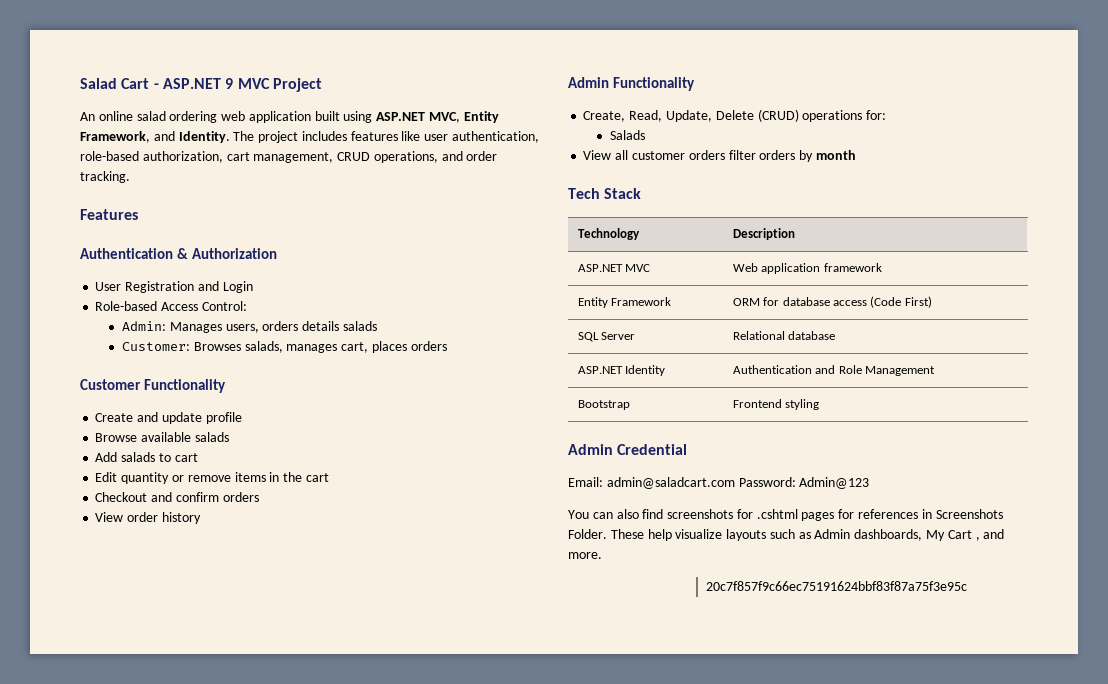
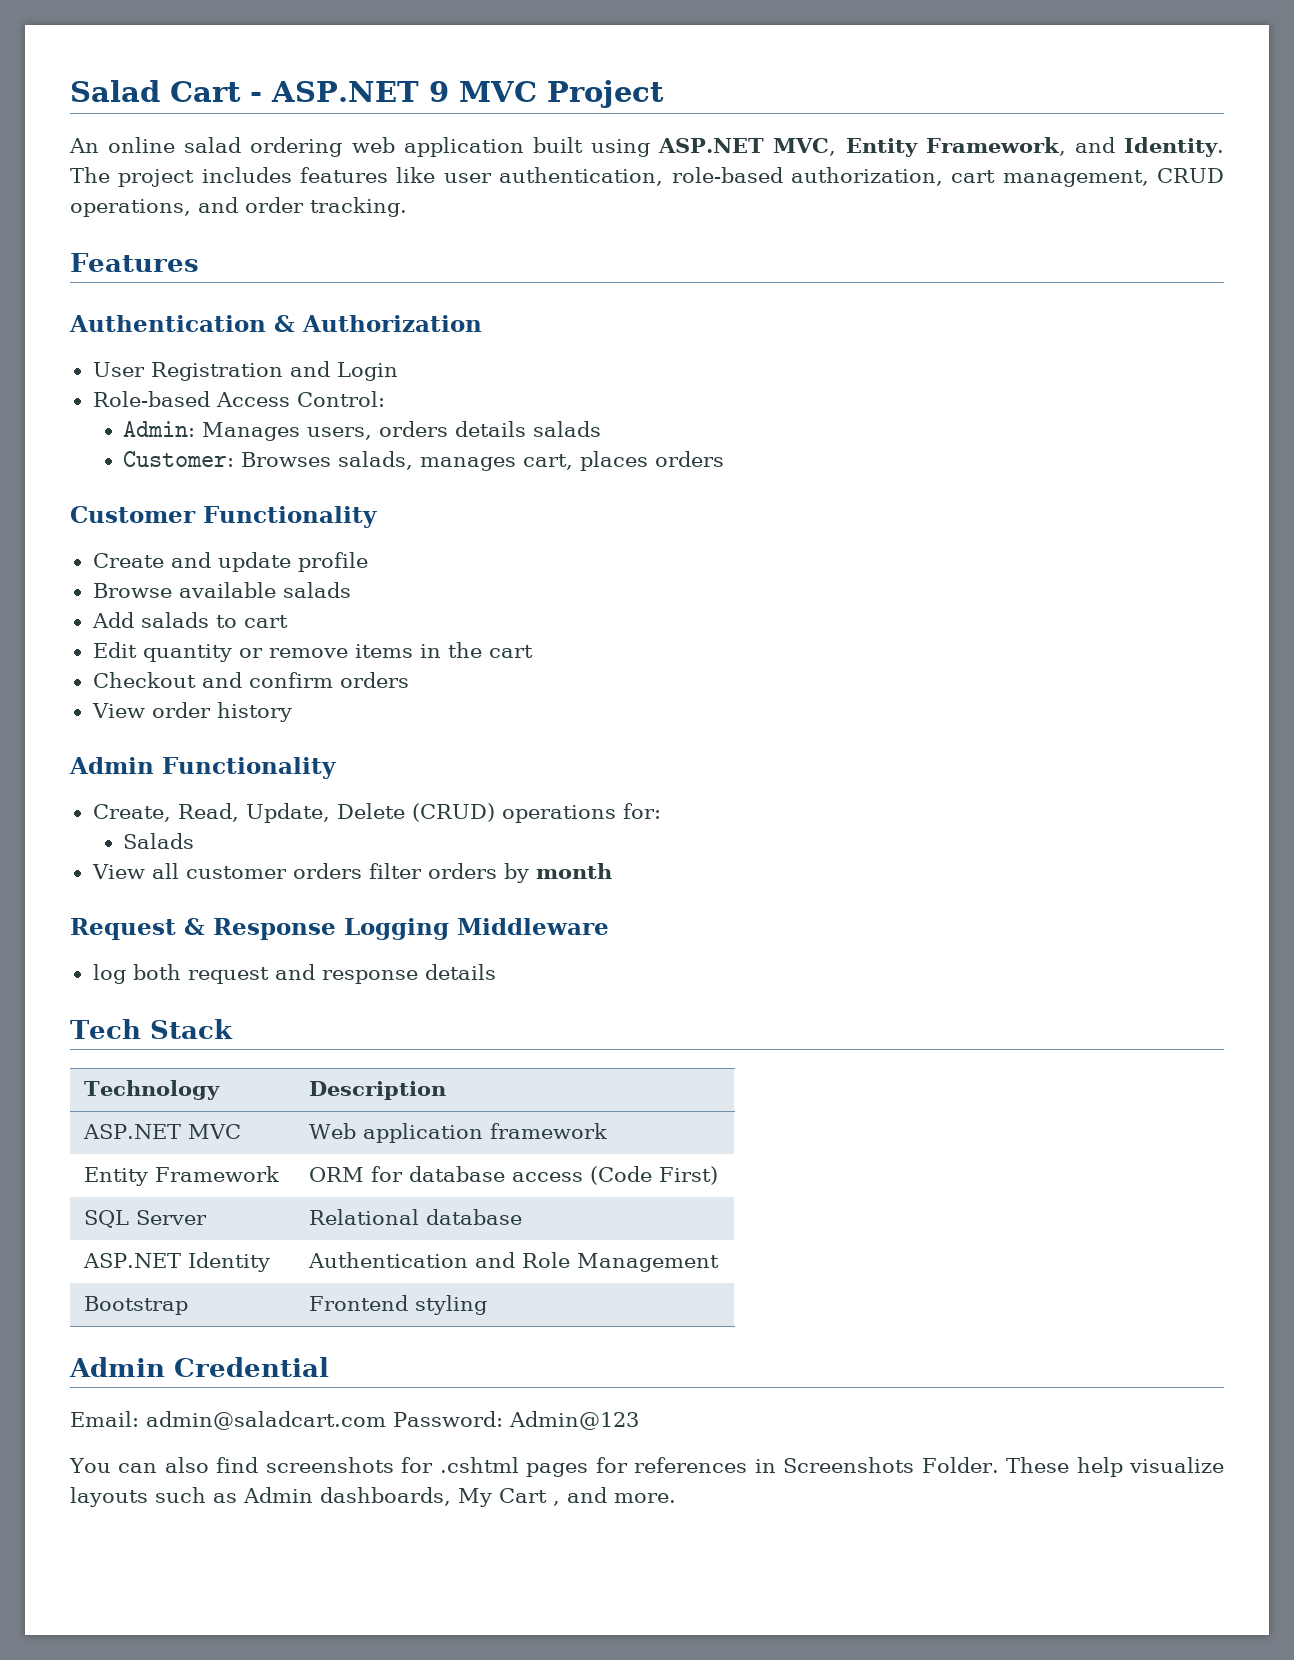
+ Request & Response Logging Middleware
+ log both request and response details
- 20c7f857f9c66ec75191624bbf83f87a75f3e95c

